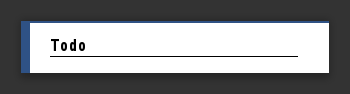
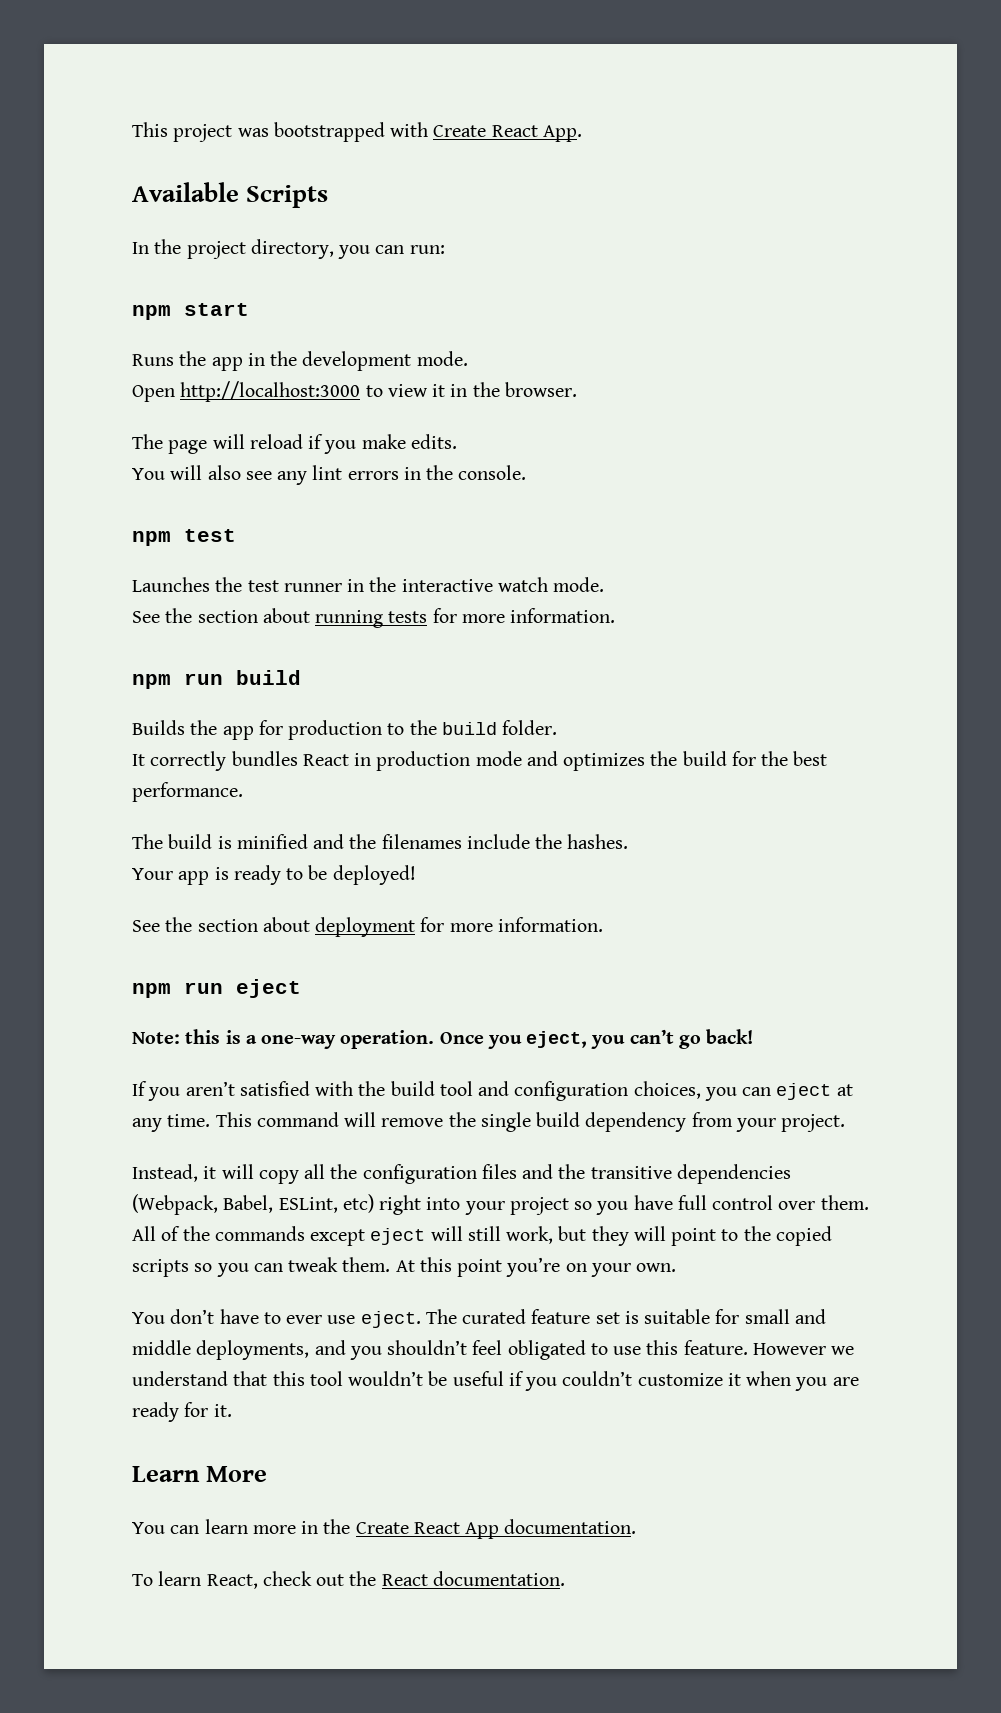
- Todo
+ This project was bootstrapped with Create React App.
+ Available Scripts
+ In the project directory, you can run:
+ npm start
+ Runs the app in the development mode.
+ Open http://localhost:3000 to view it in the browser.
+ The page will reload if you make edits.
+ You will also see any lint errors in the console.
+ npm test
+ Launches the test runner in the interactive watch mode.
+ See the section about running tests for more information.
+ npm run build
+ Builds the app for production to the build folder.
+ It correctly bundles React in production mode and optimizes the build for the best performance.
+ The build is minified and the filenames include the hashes.
+ Your app is ready to be deployed!
+ See the section about deployment for more information.
+ npm run eject
+ Note: this is a one-way operation. Once you eject, you can’t go back!
+ If you aren’t satisfied with the build tool and configuration choices, you can eject at any time. This command will remove the single build dependency from your project.
+ Instead, it will copy all the configuration files and the transitive dependencies (Webpack, Babel, ESLint, etc) right into your project so you have full control over them. All of the commands except eject will still work, but they will point to the copied scripts so you can tweak them. At this point you’re on your own.
+ You don’t have to ever use eject. The curated feature set is suitable for small and middle deployments, and you shouldn’t feel obligated to use this feature. However we understand that this tool wouldn’t be useful if you couldn’t customize it when you are ready for it.
+ Learn More
+ You can learn more in the Create React App documentation.
+ To learn React, check out the React documentation.

